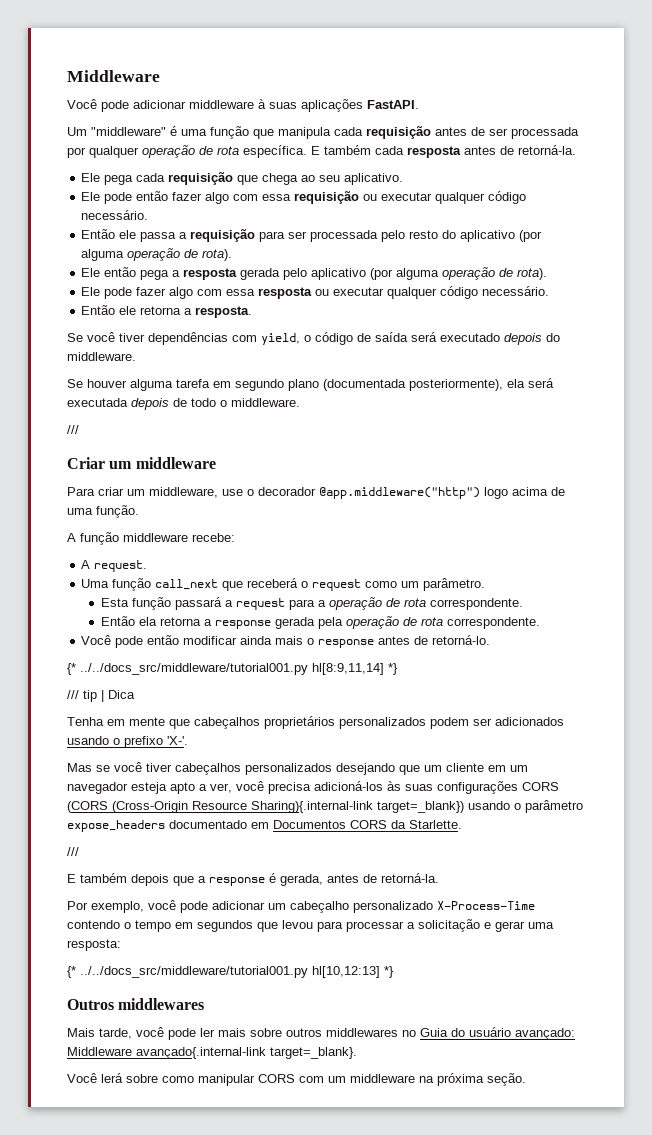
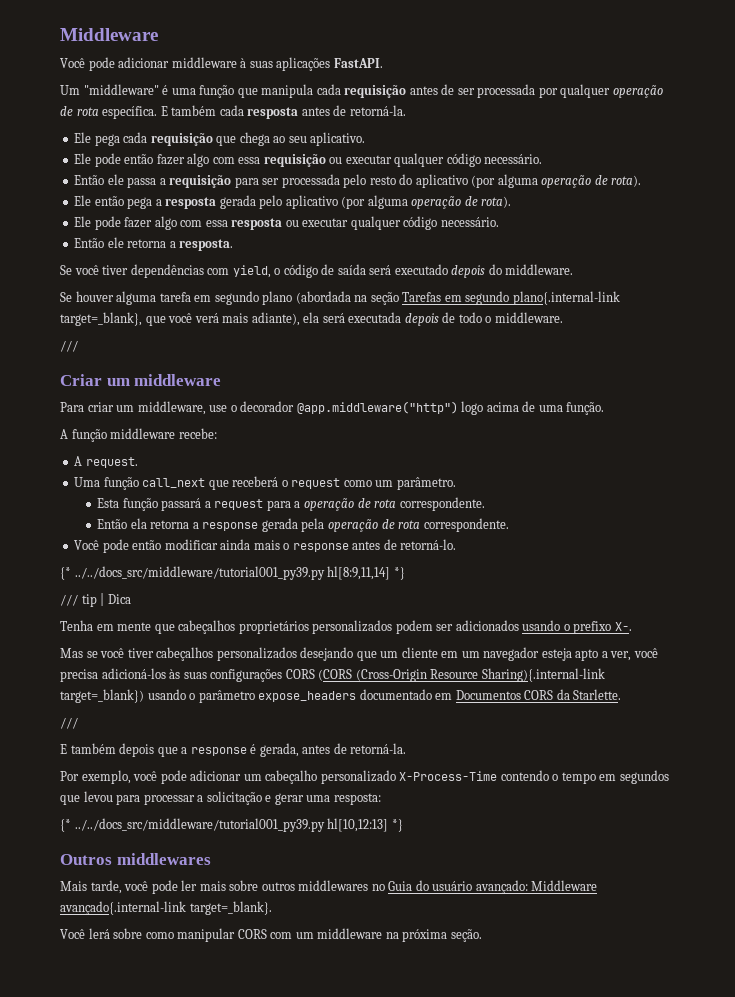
- Se houver alguma tarefa em segundo plano (documentada posteriormente), ela será executada depois de todo o middleware.
+ Se houver alguma tarefa em segundo plano (abordada na seção Tarefas em segundo plano{.internal-link target=_blank}, que você verá mais adiante), ela será executada depois de todo o middleware.
- {* ../../docs_src/middleware/tutorial001.py hl[8:9,11,14] *}
+ {* ../../docs_src/middleware/tutorial001_py39.py hl[8:9,11,14] *}
- Tenha em mente que cabeçalhos proprietários personalizados podem ser adicionados usando o prefixo 'X-'.
+ Tenha em mente que cabeçalhos proprietários personalizados podem ser adicionados usando o prefixo X-.
- {* ../../docs_src/middleware/tutorial001.py hl[10,12:13] *}
+ {* ../../docs_src/middleware/tutorial001_py39.py hl[10,12:13] *}

